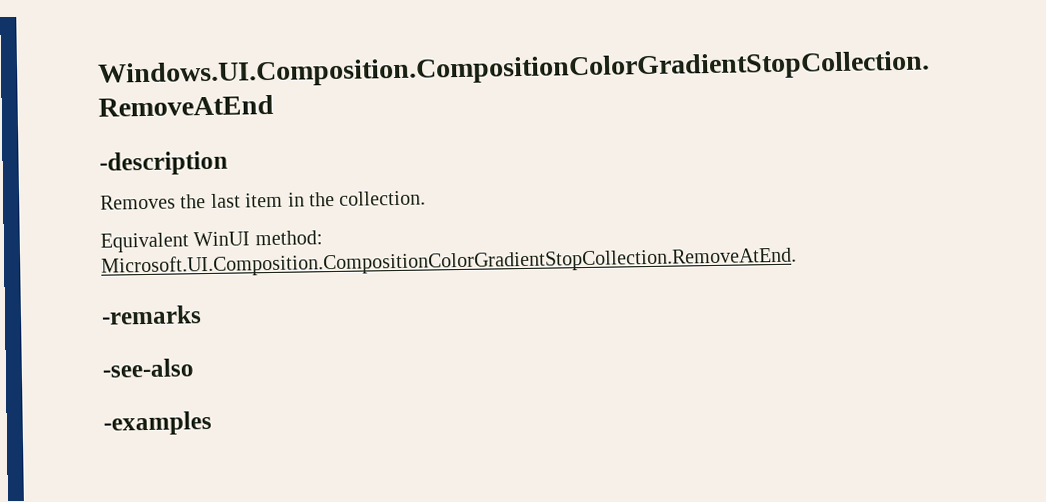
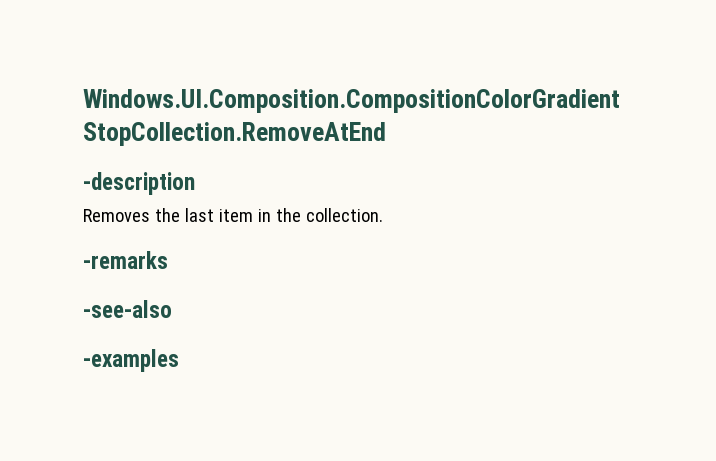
- Equivalent WinUI method: Microsoft.UI.Composition.CompositionColorGradientStopCollection.RemoveAtEnd.

